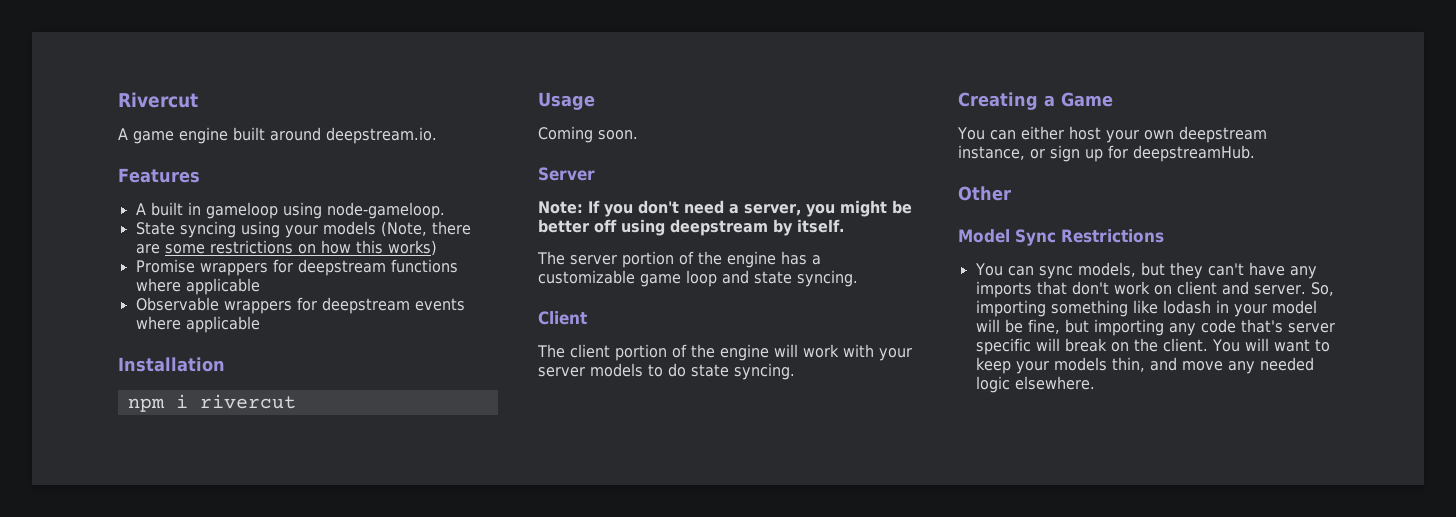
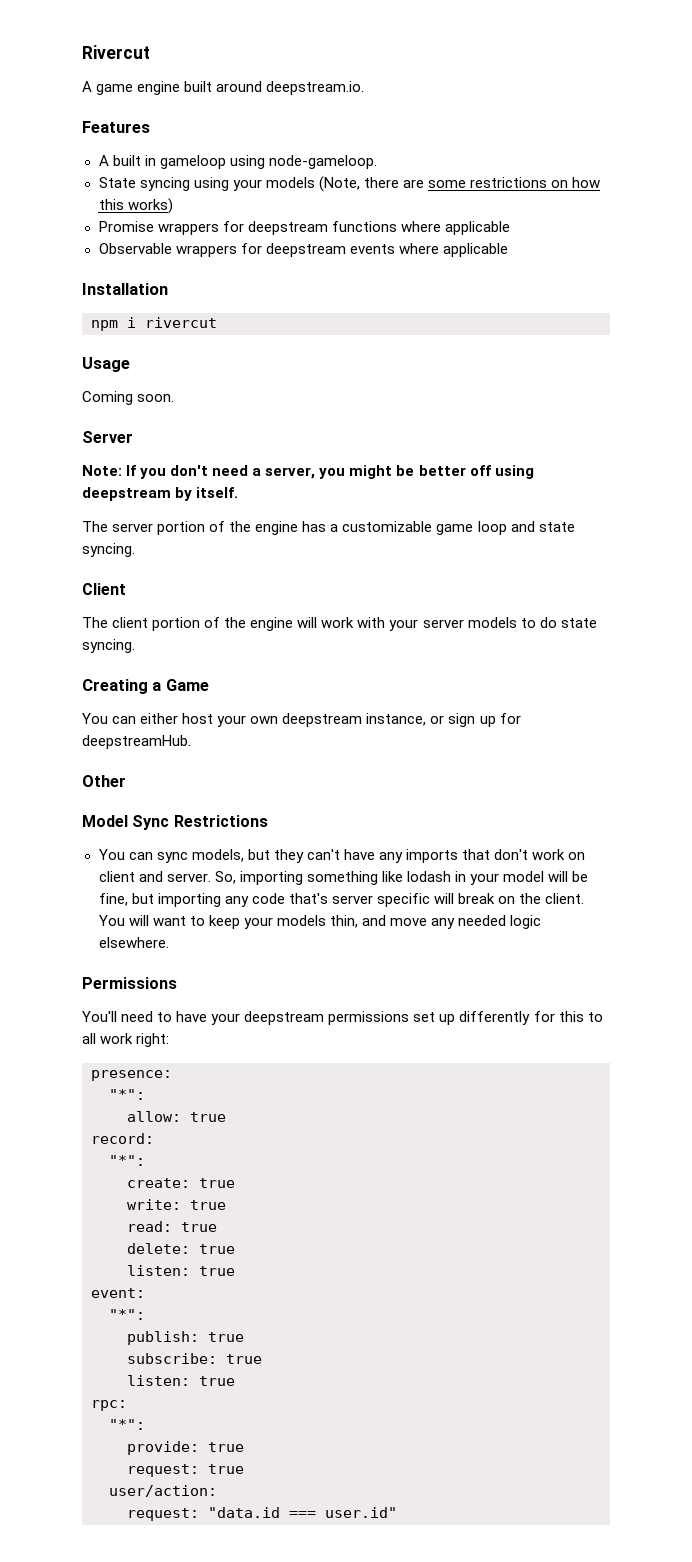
+ Permissions
+ You'll need to have your deepstream permissions set up differently for this to all work right:
+ presence:
+ "*":
+ allow: true
+ record:
+ "*":
+ create: true
+ write: true
+ read: true
+ delete: true
+ listen: true
+ event:
+ "*":
+ publish: true
+ subscribe: true
+ listen: true
+ rpc:
+ "*":
+ provide: true
+ request: true
+ user/action:
+ request: "data.id === user.id"

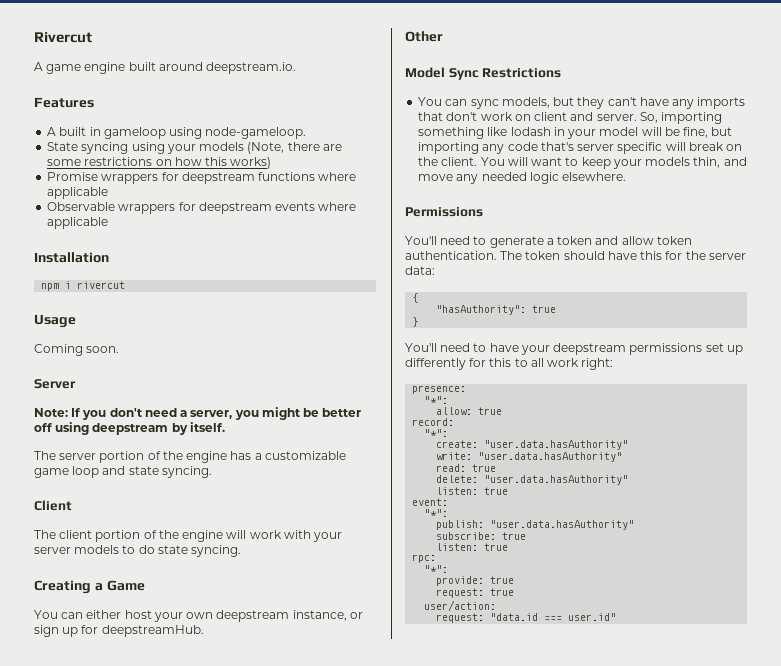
+ You'll need to generate a token and allow token authentication. The token should have this for the server data:
+ {
+ "hasAuthority": true
+ }
- create: true
+ create: "user.data.hasAuthority"
- write: true
+ write: "user.data.hasAuthority"
- delete: true
+ delete: "user.data.hasAuthority"
- publish: true
+ publish: "user.data.hasAuthority"

